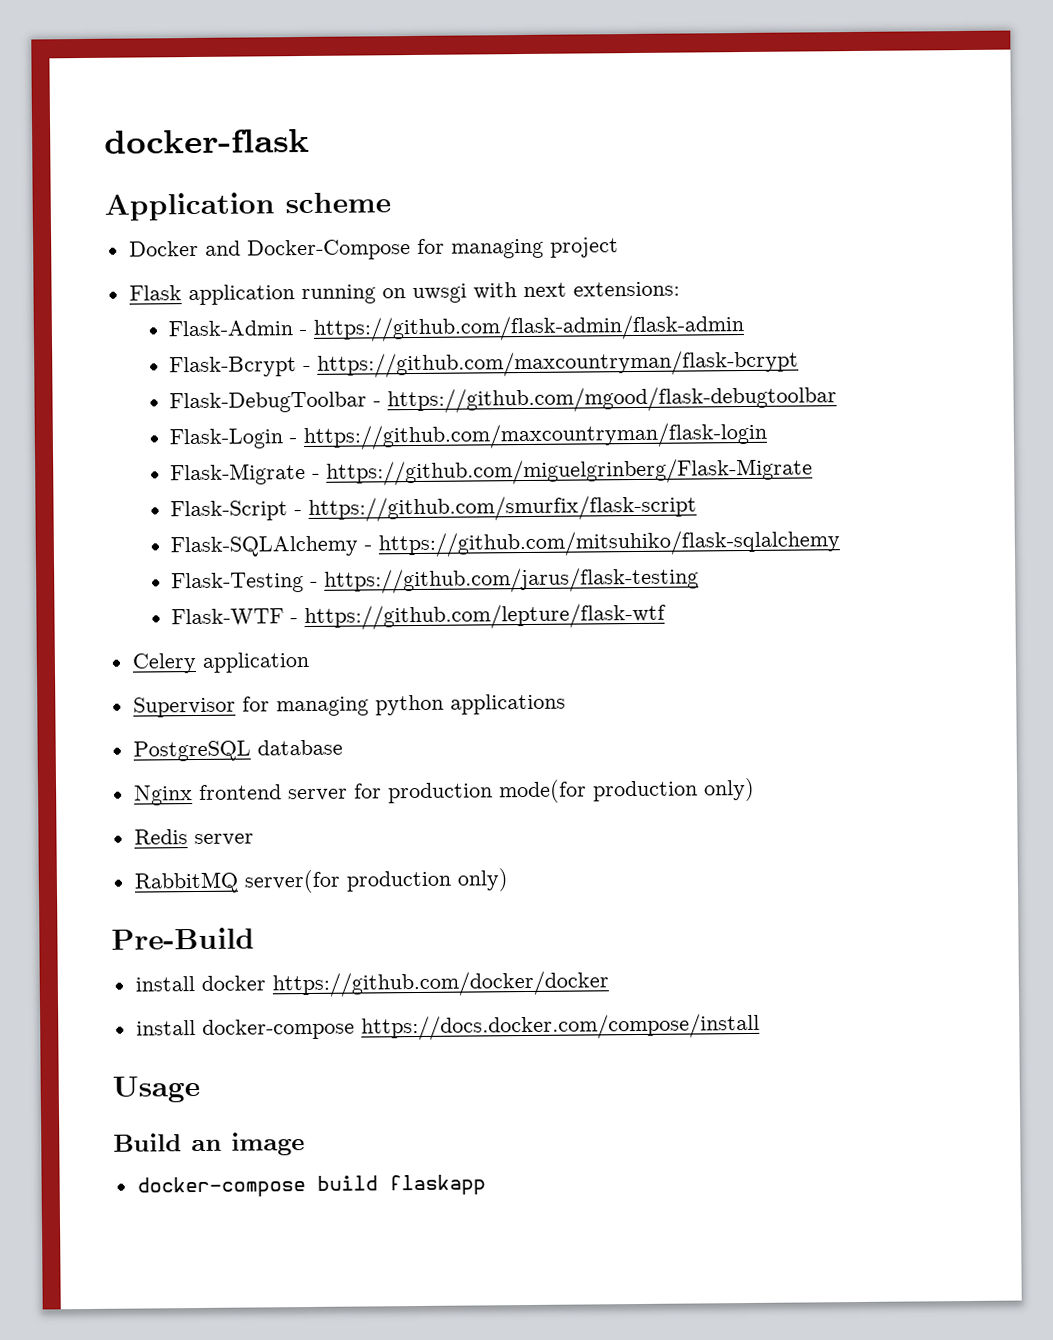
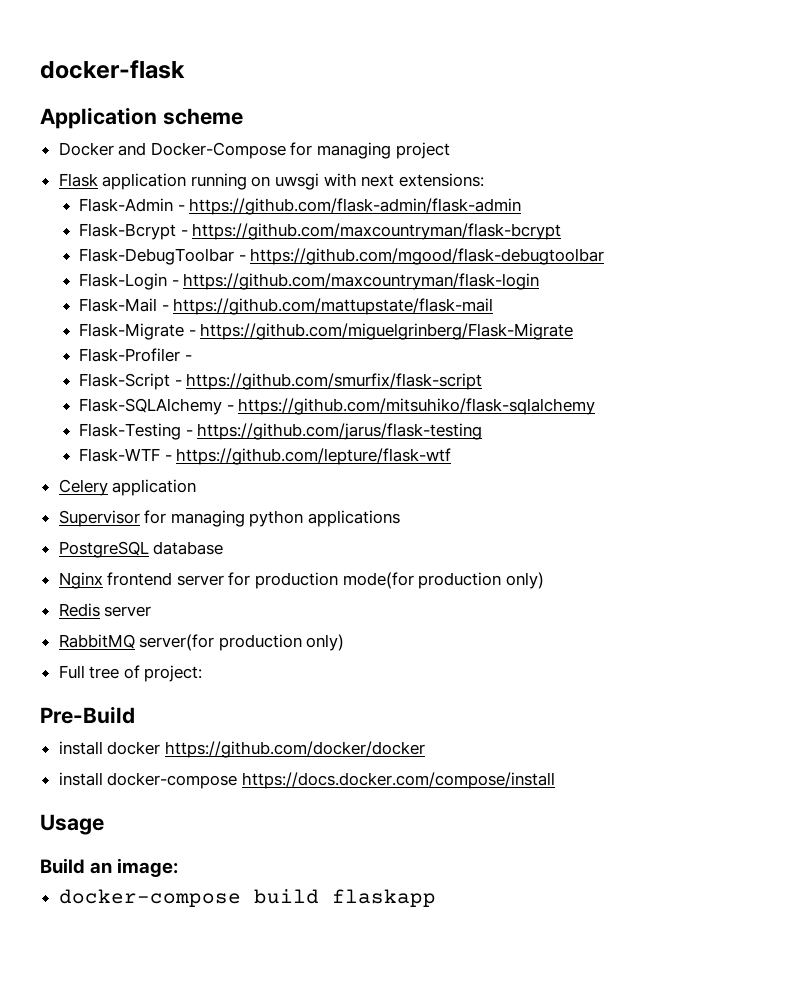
+ Flask-Mail - https://github.com/mattupstate/flask-mail
+ Flask-Profiler -
+ Full tree of project:
- Build an image
+ Build an image:

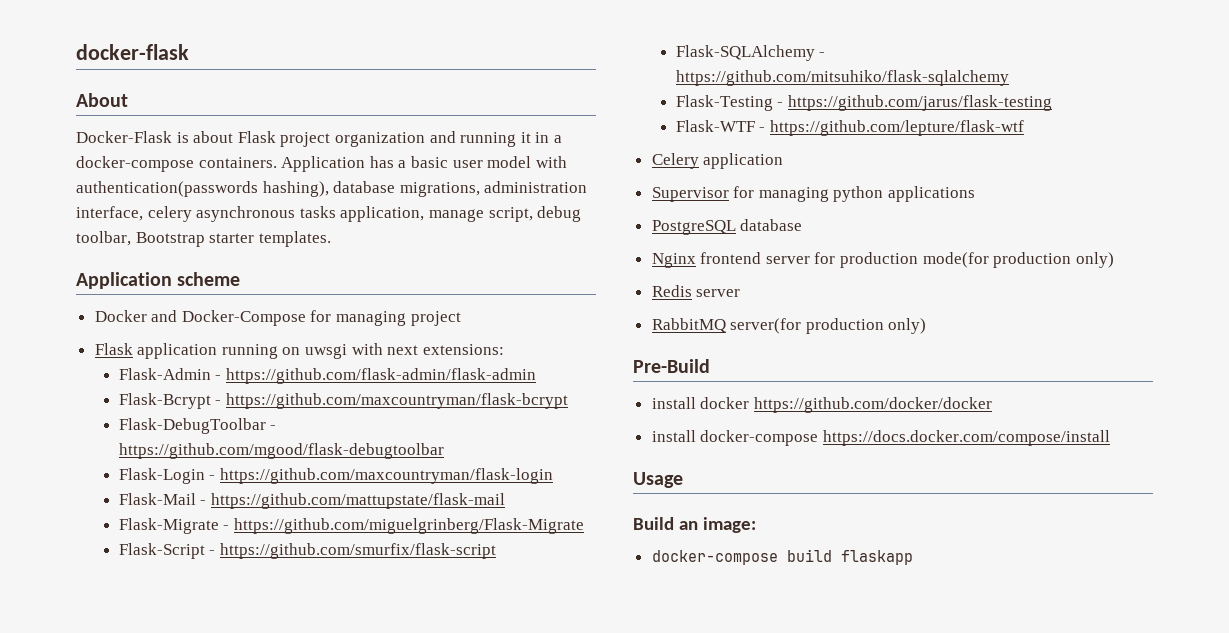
+ About
+ Docker-Flask is about Flask project organization and running it in a docker-compose containers. Application has a basic user model with authentication(passwords hashing), database migrations, administration interface, celery asynchronous tasks application, manage script, debug toolbar, Bootstrap starter templates.
- Flask-Profiler -
- Full tree of project:

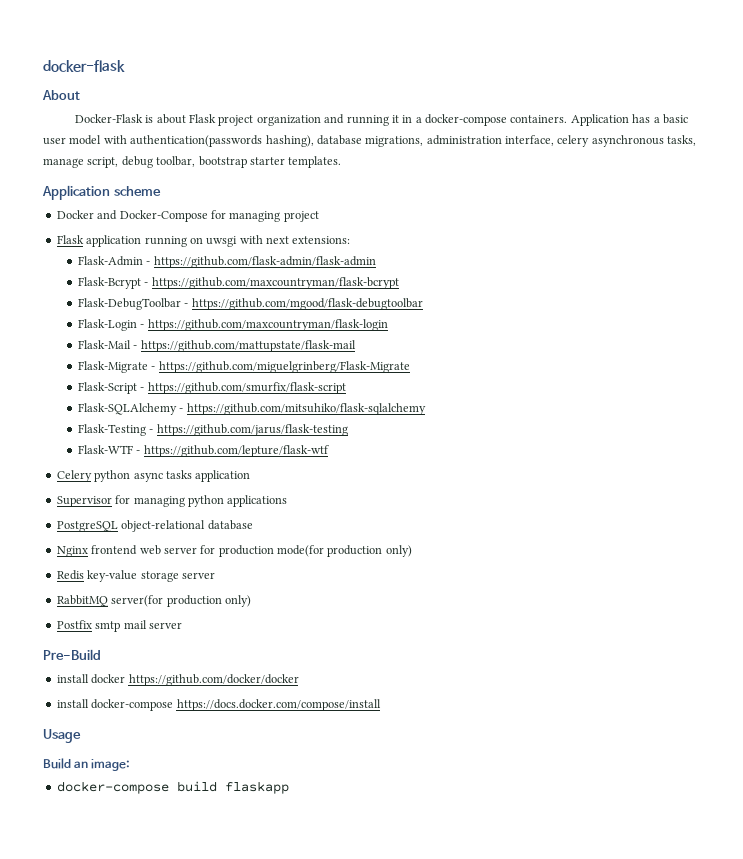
- Application has a basic user model with authentication(passwords hashing), database migrations, administration interface, celery asynchronous tasks application, manage script, debug toolbar, Bootstrap starter templates.
+ Application has a basic user model with authentication(passwords hashing), database migrations, administration interface, celery asynchronous tasks, manage script, debug toolbar, bootstrap starter templates.
- Celery application
+ Celery python async tasks application
- PostgreSQL database
+ PostgreSQL object-relational database
- Nginx frontend server for production mode(for production only)
+ Nginx frontend web server for production mode(for production only)
- Redis server
+ Redis key-value storage server
+ Postfix smtp mail server

